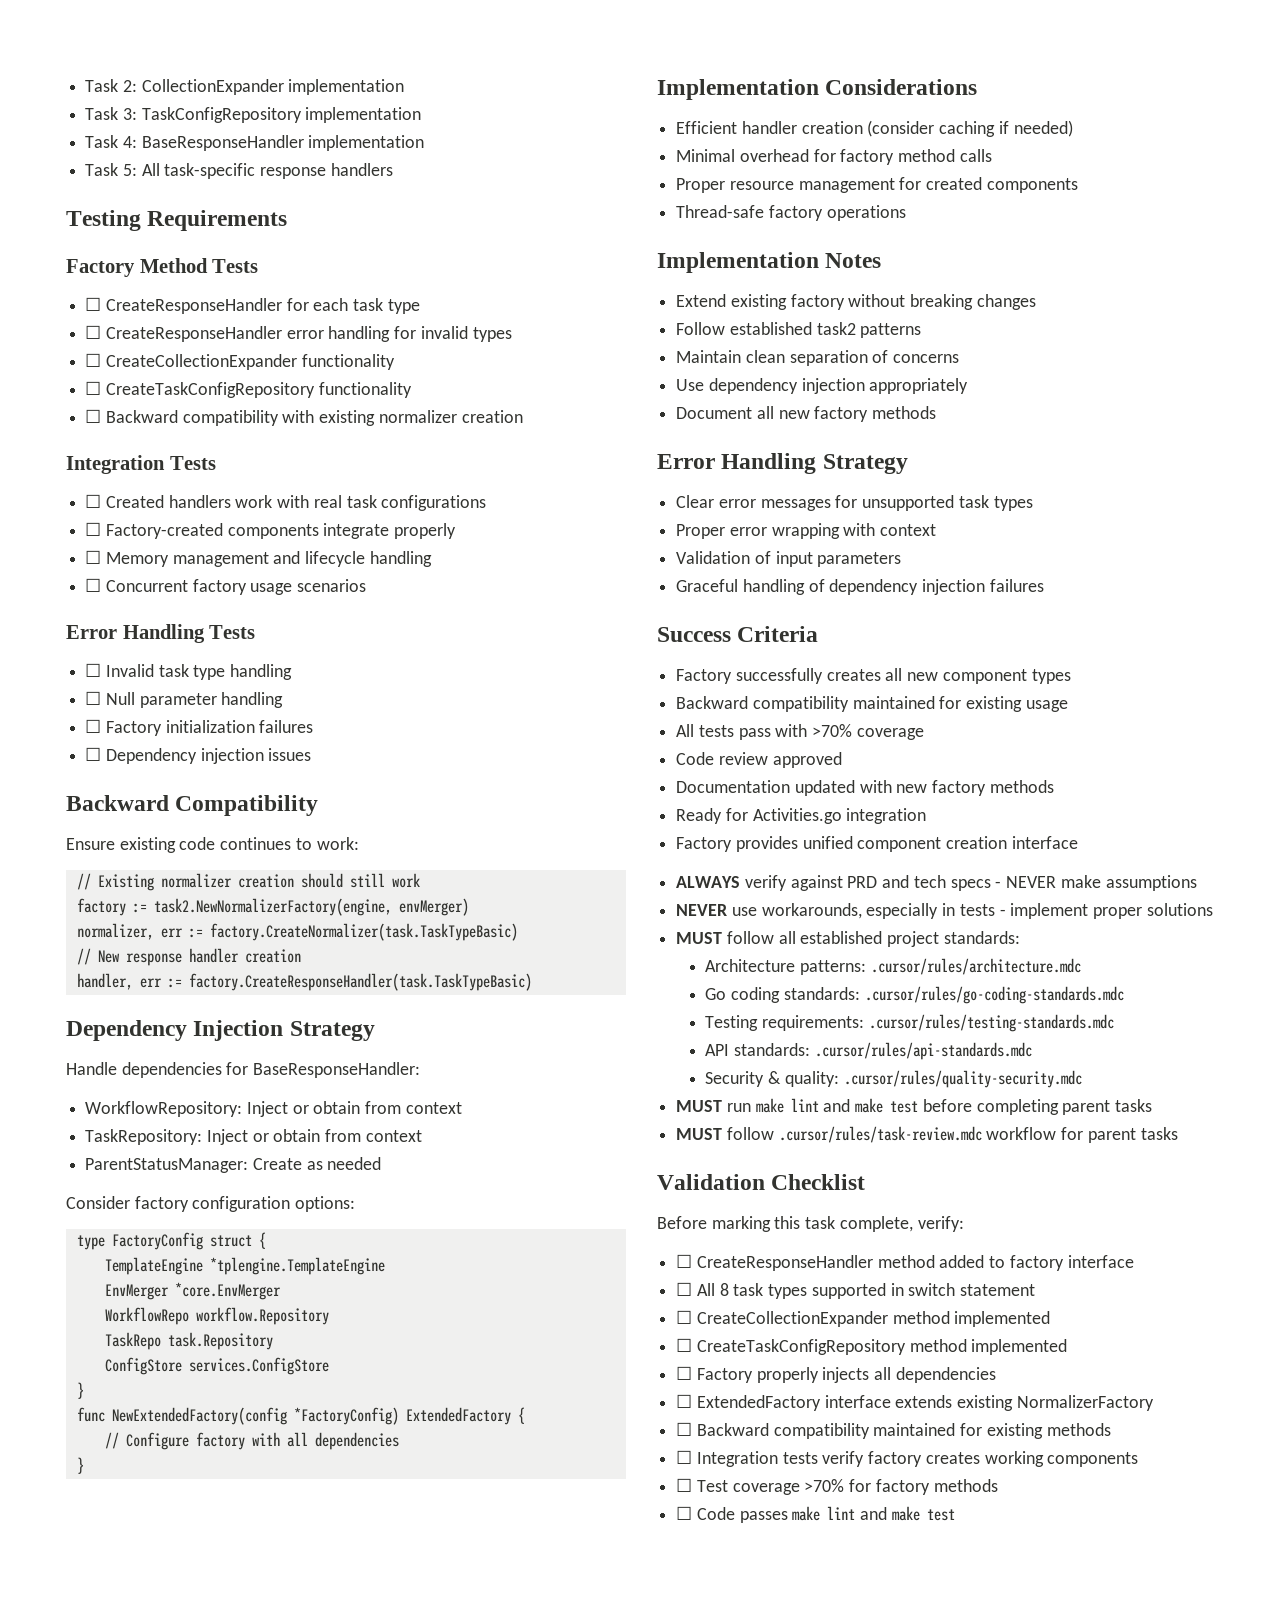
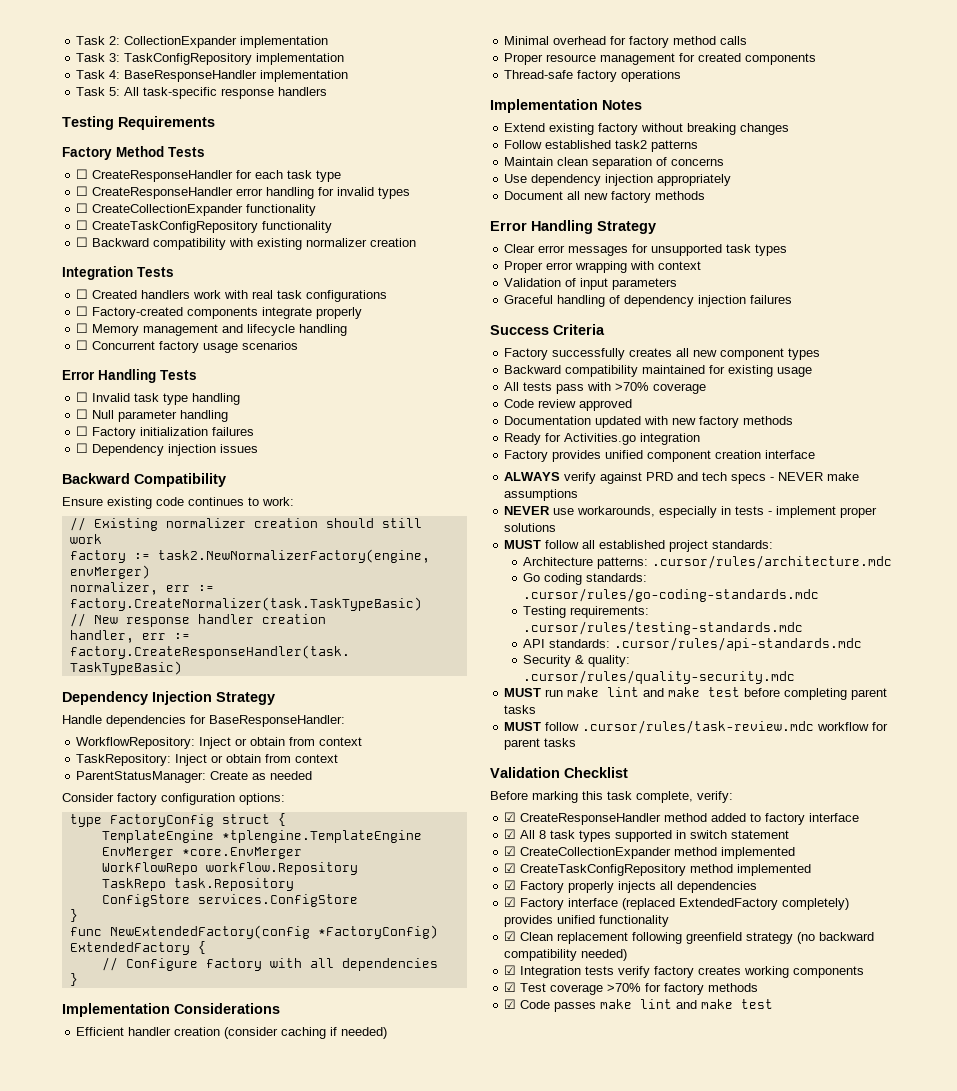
- ☐ CreateResponseHandler method added to factory interface
+ ☑ CreateResponseHandler method added to factory interface
- ☐ All 8 task types supported in switch statement
+ ☑ All 8 task types supported in switch statement
- ☐ CreateCollectionExpander method implemented
+ ☑ CreateCollectionExpander method implemented
- ☐ CreateTaskConfigRepository method implemented
+ ☑ CreateTaskConfigRepository method implemented
- ☐ Factory properly injects all dependencies
+ ☑ Factory properly injects all dependencies
- ☐ ExtendedFactory interface extends existing NormalizerFactory
- ☐ Backward compatibility maintained for existing methods
- ☐ Integration tests verify factory creates working components
+ ☑ Factory interface (replaced ExtendedFactory completely) provides unified functionality
+ ☑ Clean replacement following greenfield strategy (no backward compatibility needed)
+ ☑ Integration tests verify factory creates working components
- ☐ Test coverage >70% for factory methods
+ ☑ Test coverage >70% for factory methods
- ☐ Code passes make lint and make test
+ ☑ Code passes make lint and make test

